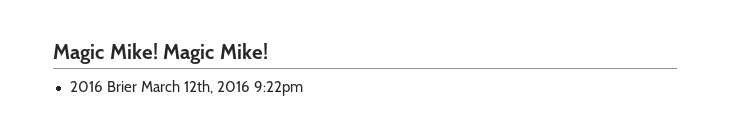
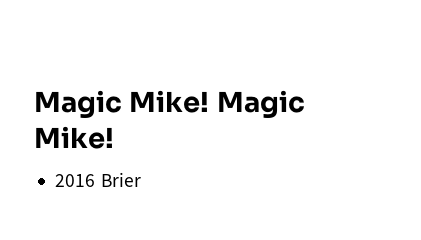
- 2016 Brier March 12th, 2016 9:22pm
+ 2016 Brier

